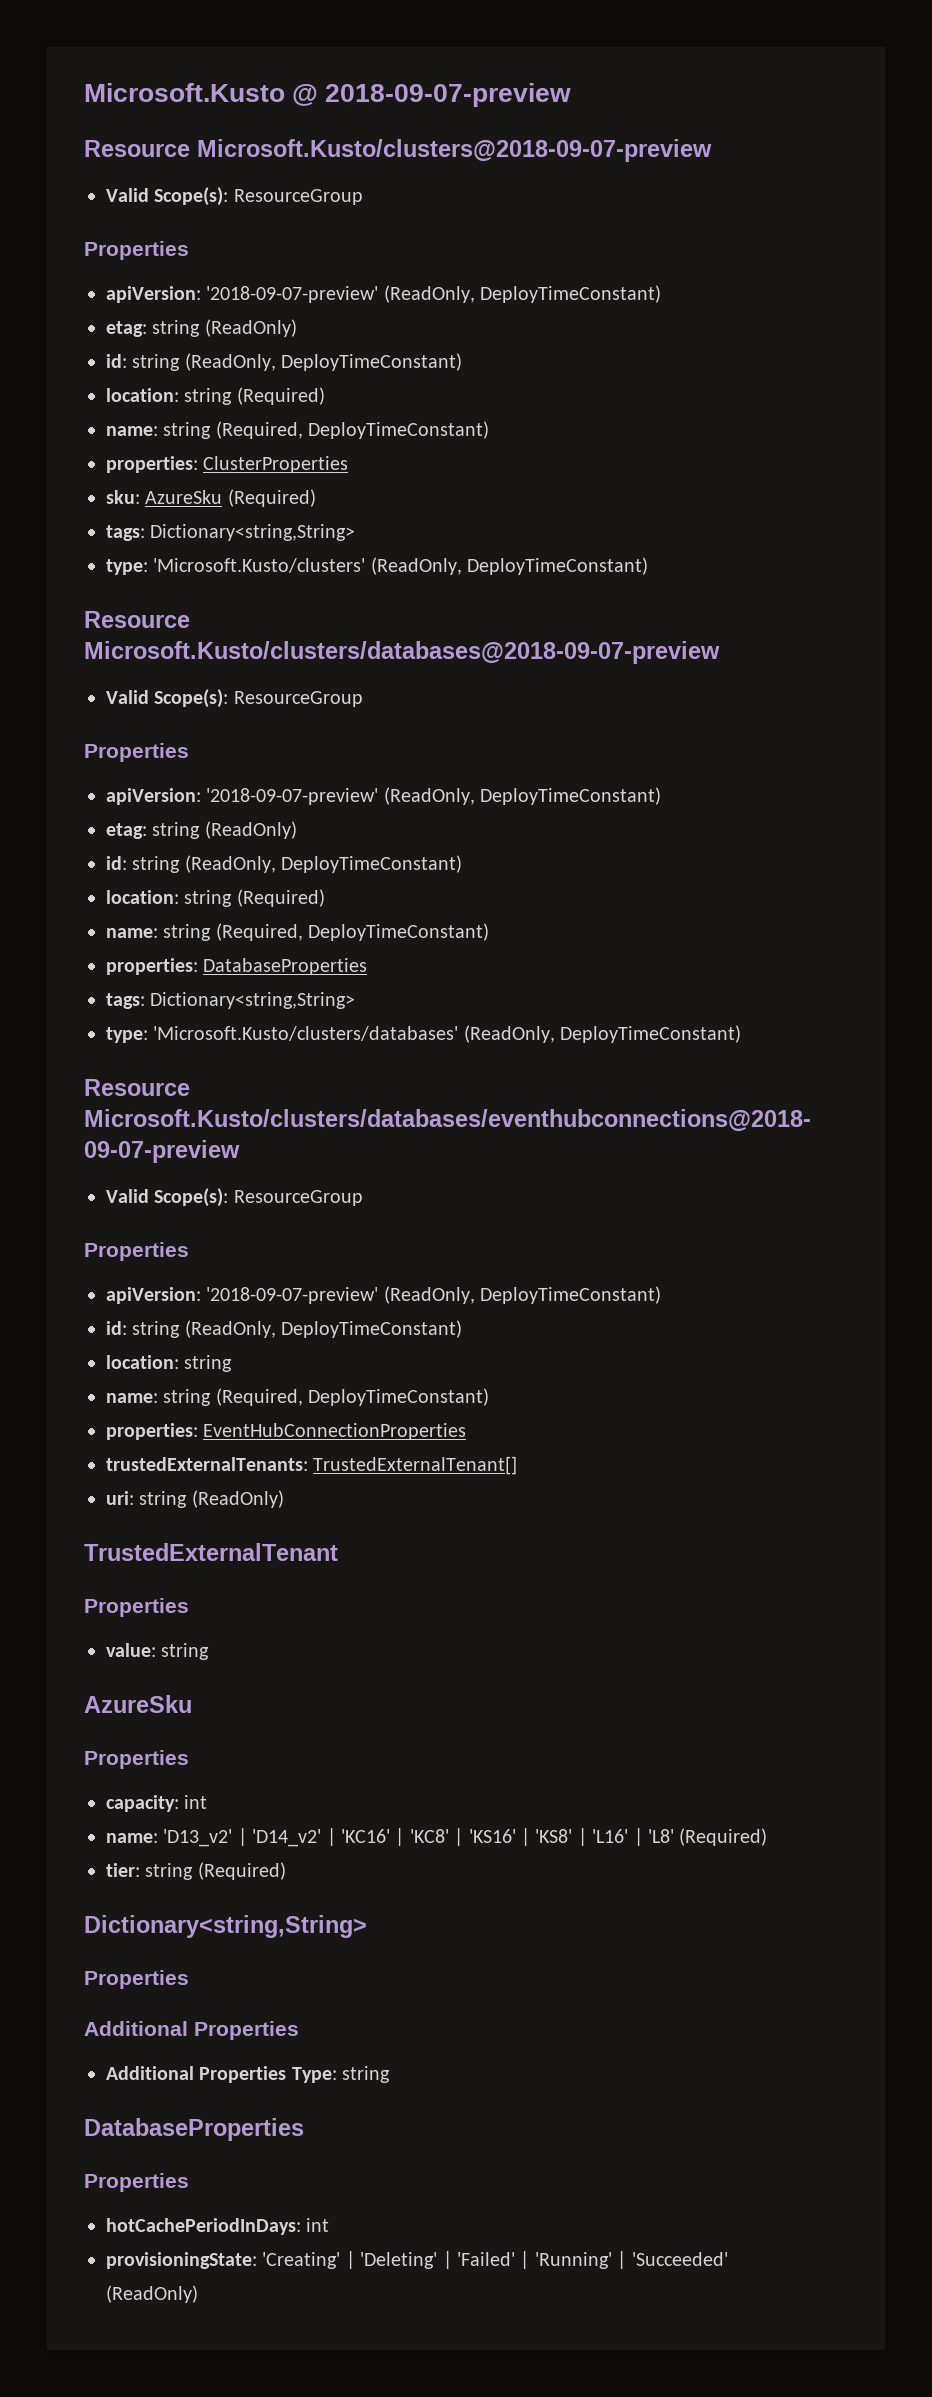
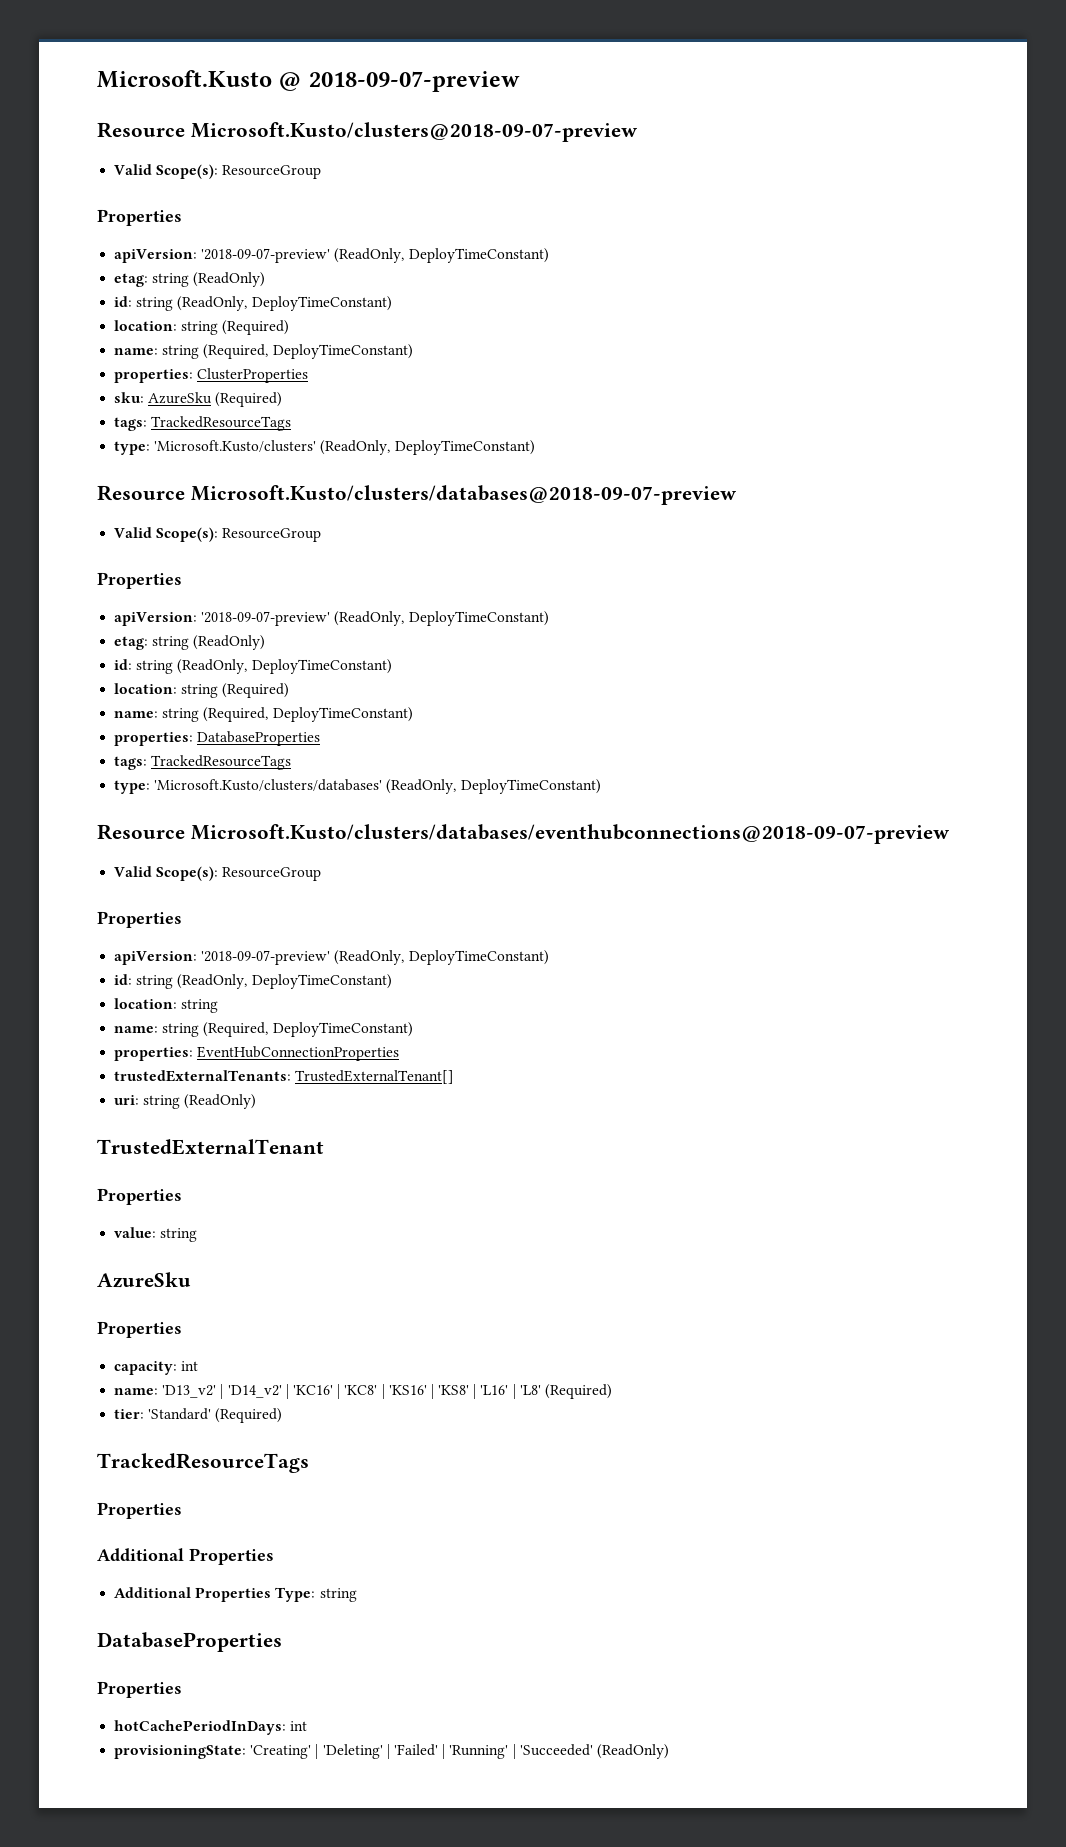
  sku: AzureSku (Required)
- tags: Dictionary<string,String>
+ tags: TrackedResourceTags
  properties: DatabaseProperties
- tags: Dictionary<string,String>
+ tags: TrackedResourceTags
- tier: string (Required)
- Dictionary<string,String>
+ tier: 'Standard' (Required)
+ TrackedResourceTags

